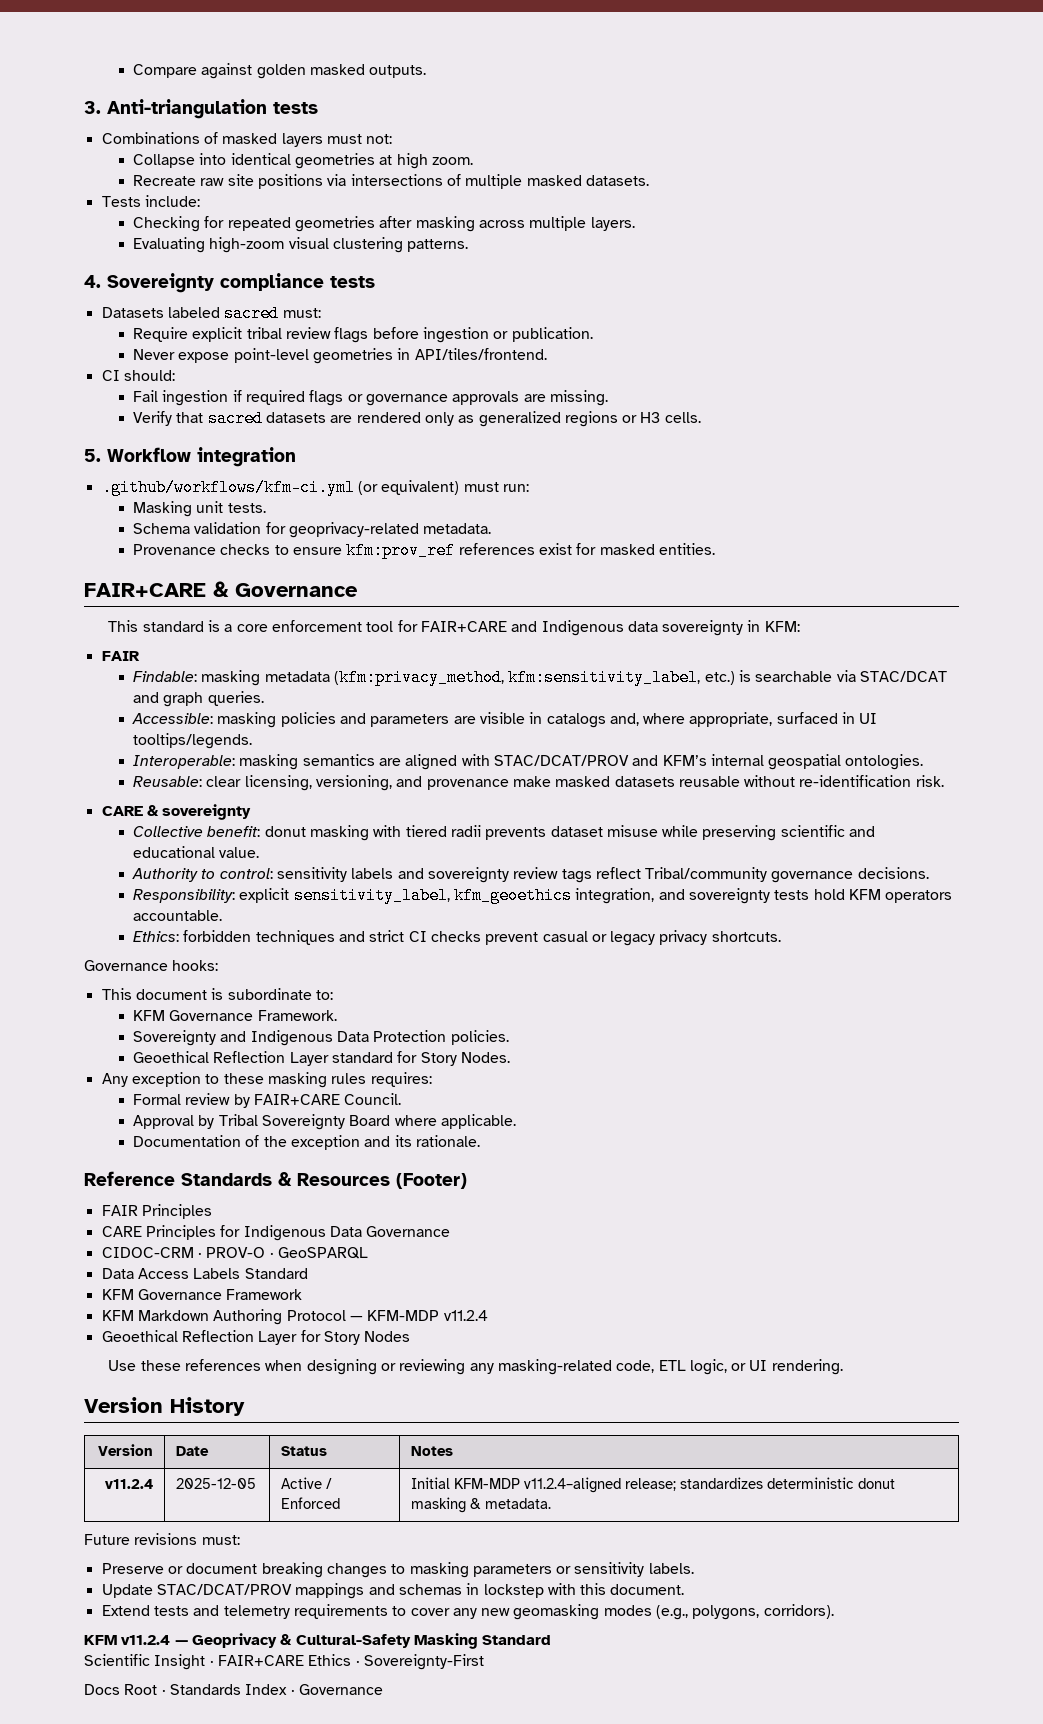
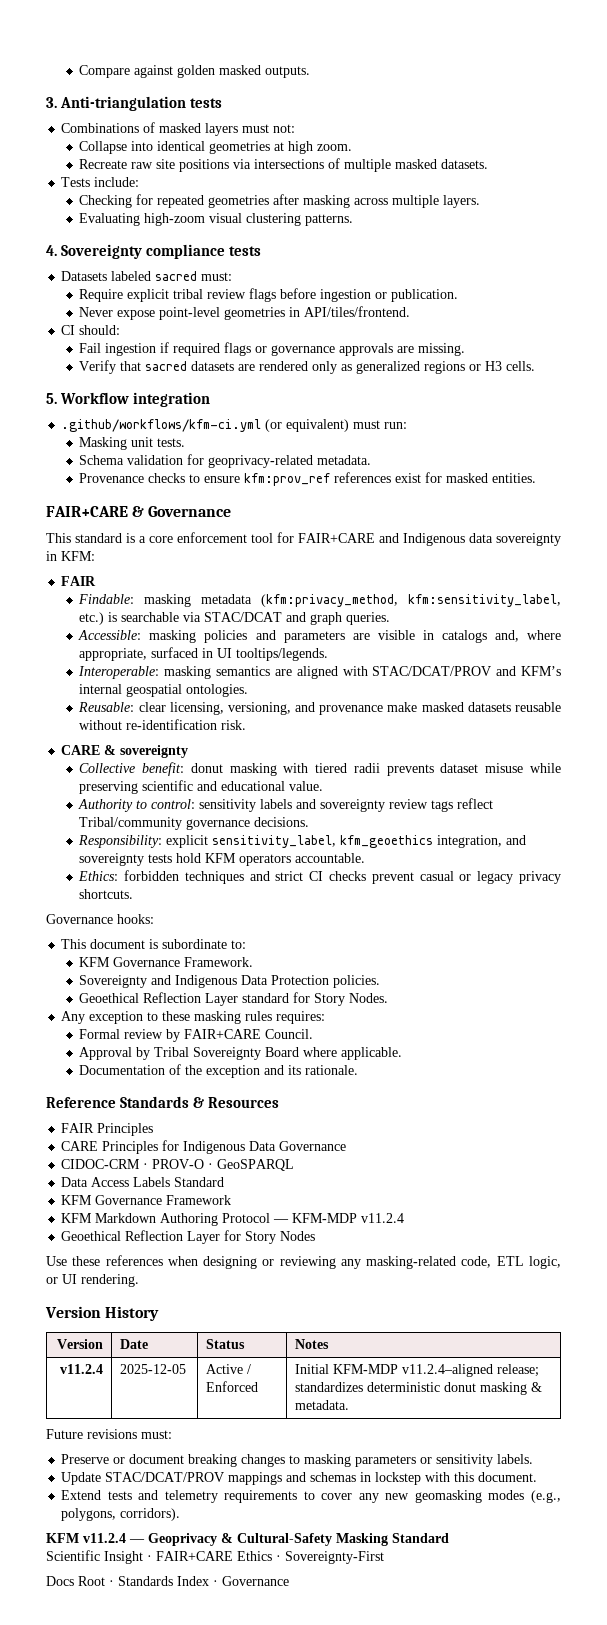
- Reference Standards & Resources (Footer)
+ Reference Standards & Resources

